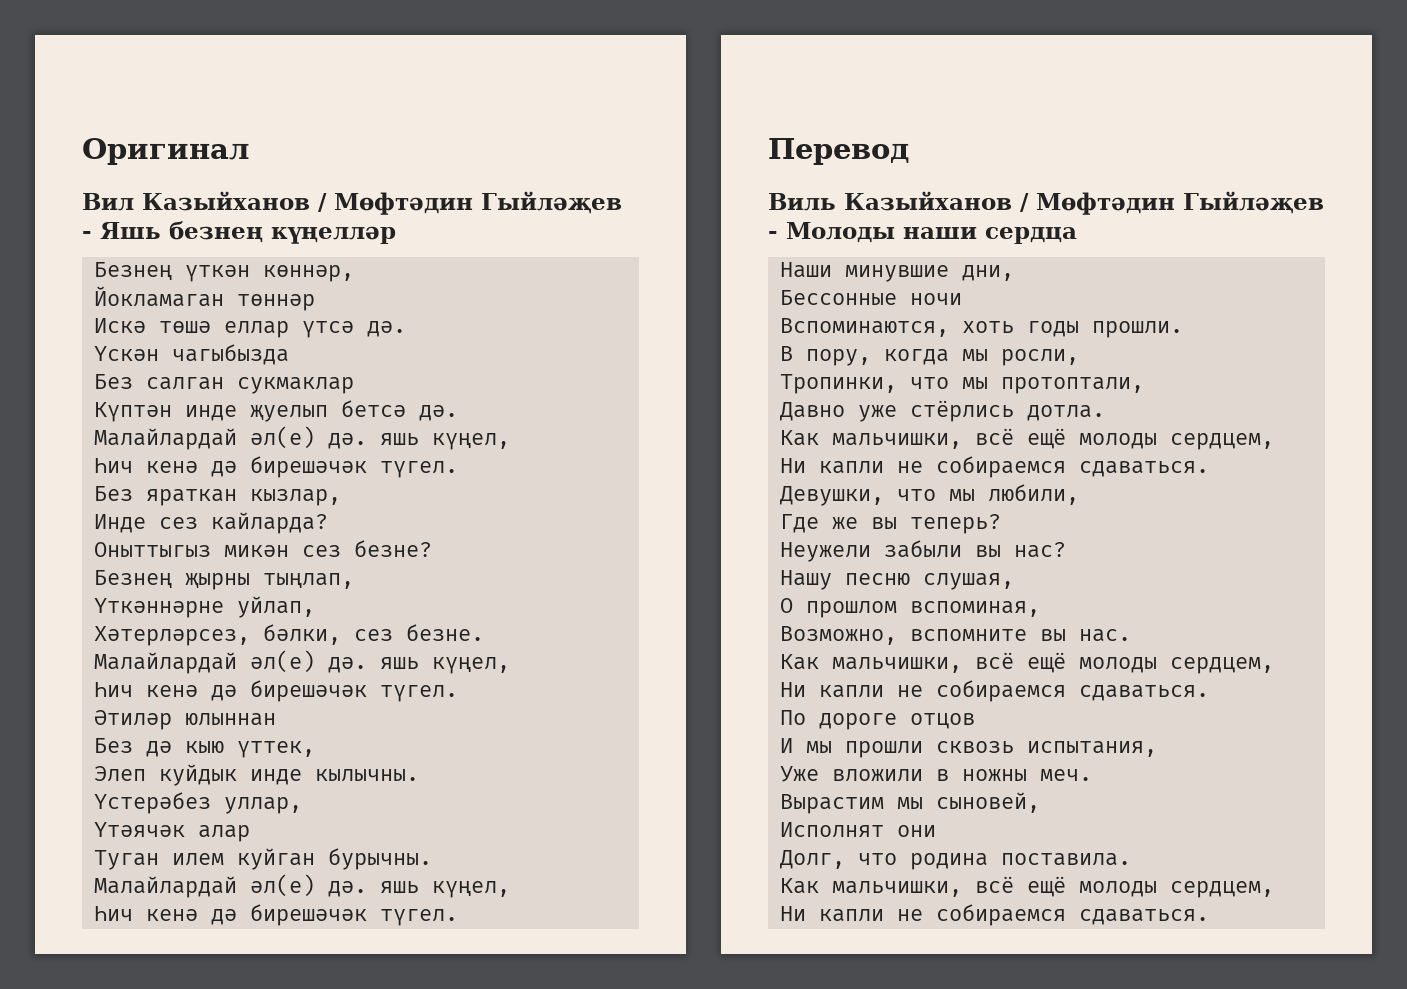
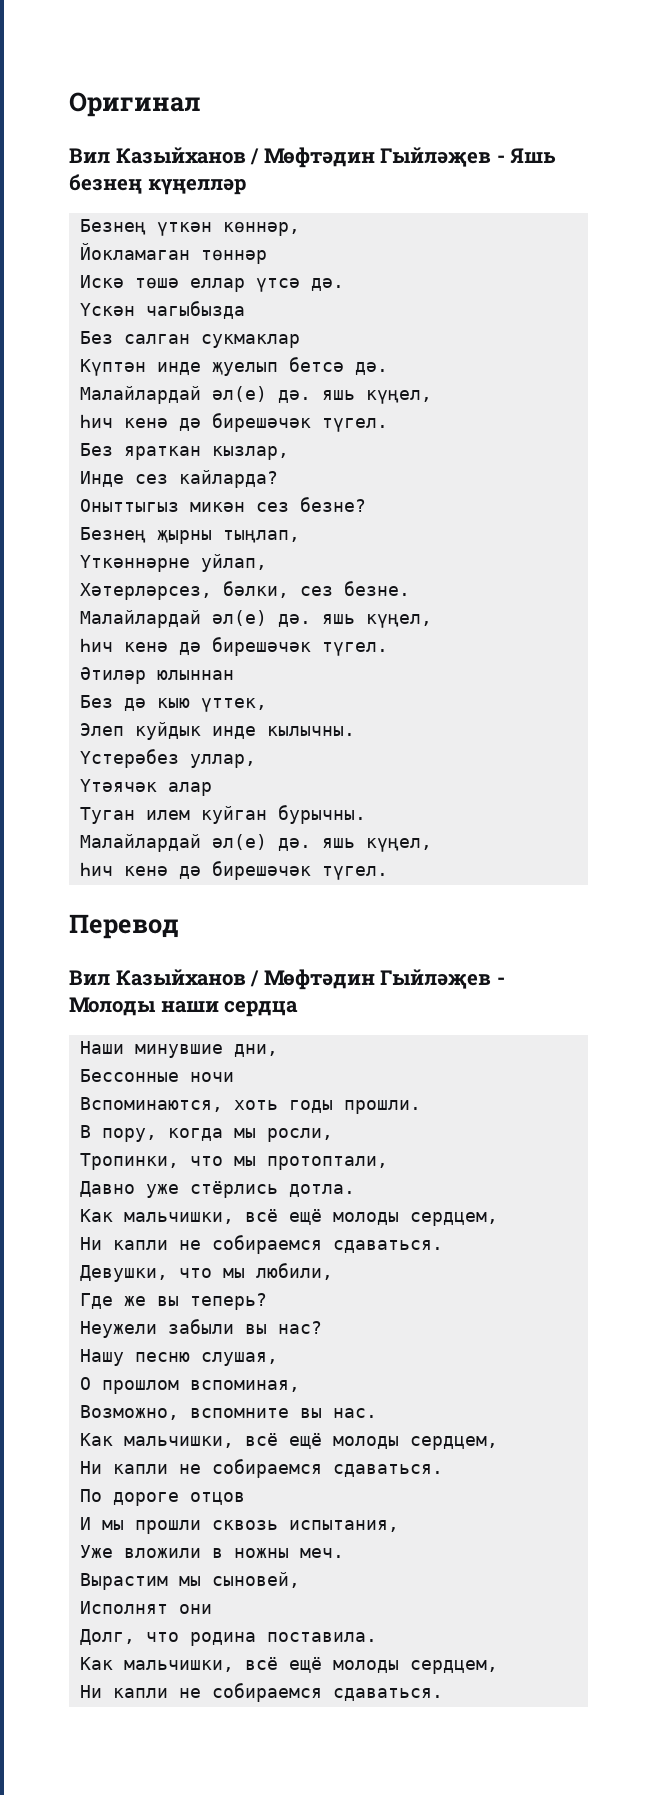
- Виль Казыйханов / Мөфтәдин Гыйләҗев - Молоды наши сердца
+ Вил Казыйханов / Мөфтәдин Гыйләҗев - Молоды наши сердца

